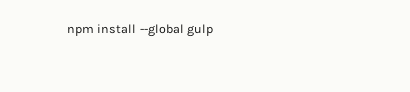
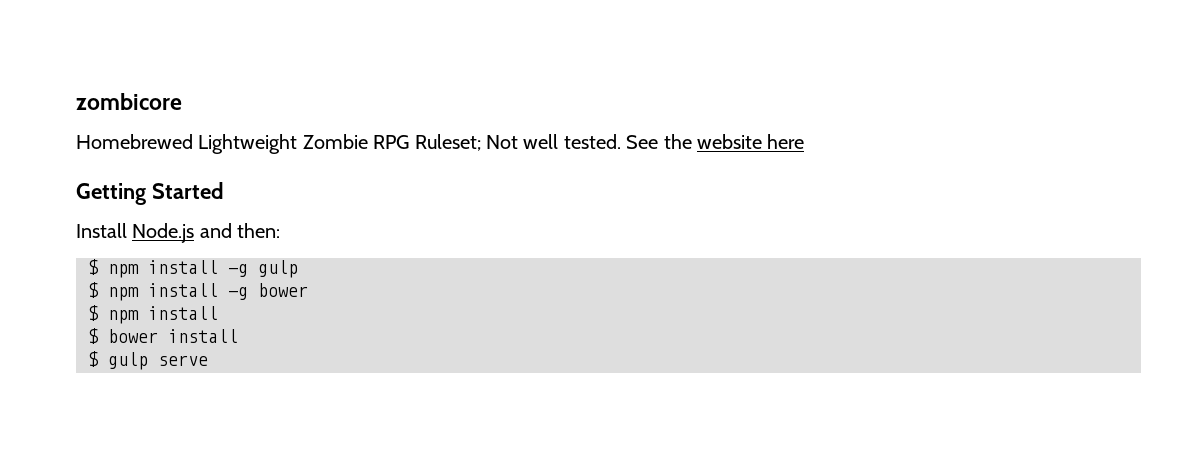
- npm install --global gulp
+ zombicore
+ Homebrewed Lightweight Zombie RPG Ruleset; Not well tested. See the website here
+ Getting Started
+ Install Node.js and then:
+ $ npm install -g gulp
+ $ npm install -g bower
+ $ npm install
+ $ bower install
+ $ gulp serve

